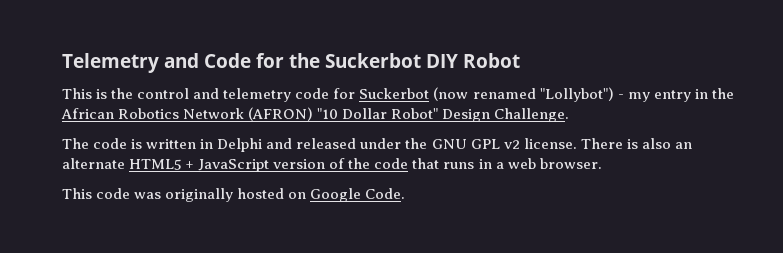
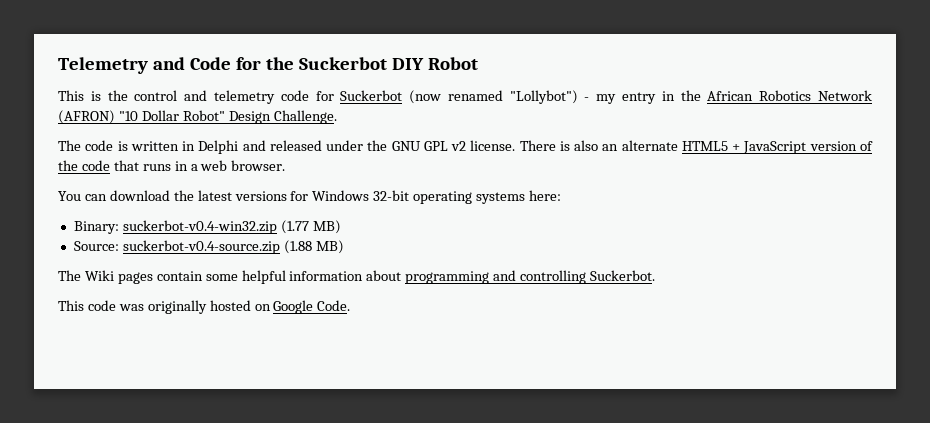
+ You can download the latest versions for Windows 32-bit operating systems here:
+ Binary: suckerbot-v0.4-win32.zip (1.77 MB)
+ Source: suckerbot-v0.4-source.zip (1.88 MB)
+ The Wiki pages contain some helpful information about programming and controlling Suckerbot.

